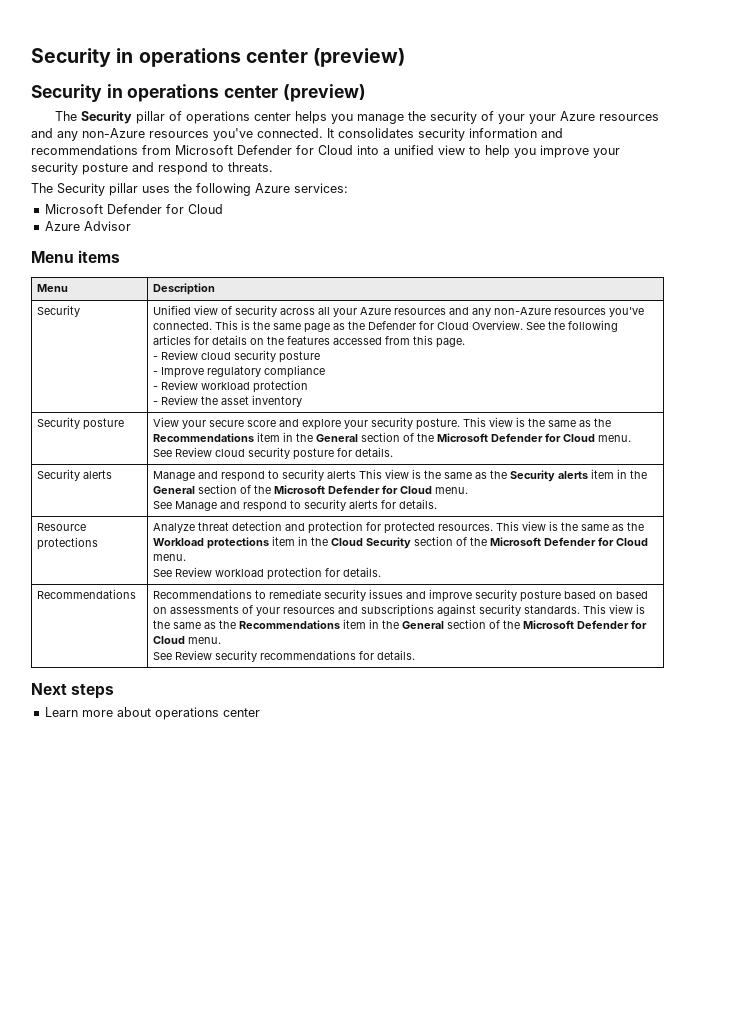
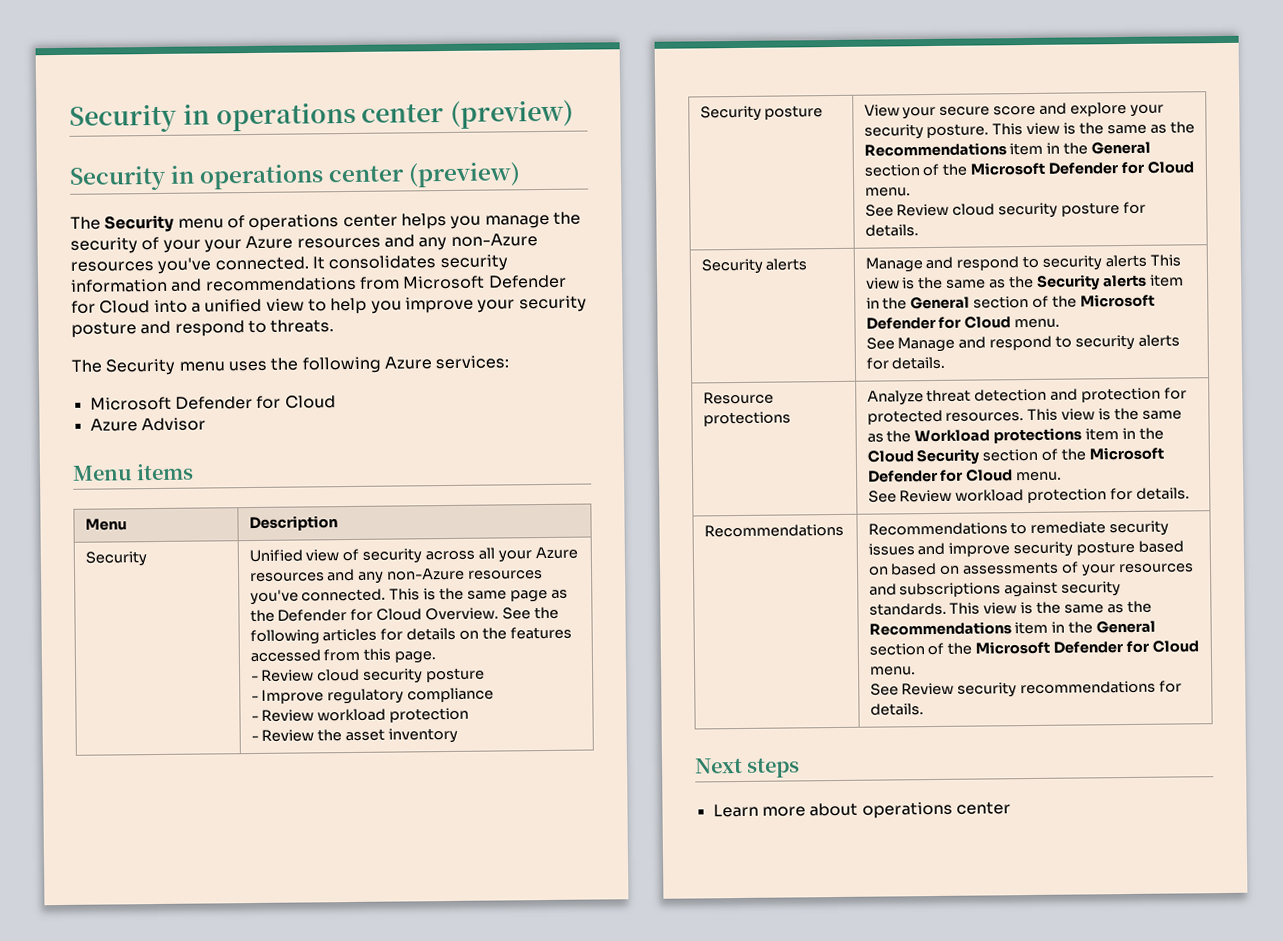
- The Security pillar of operations center helps you manage the security of your your Azure resources and any non-Azure resources you've connected.
+ The Security menu of operations center helps you manage the security of your your Azure resources and any non-Azure resources you've connected.
- The Security pillar uses the following Azure services:
+ The Security menu uses the following Azure services:

